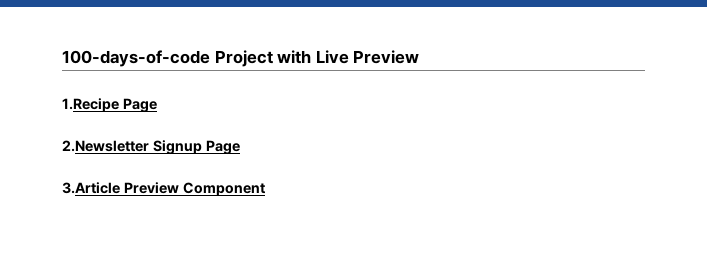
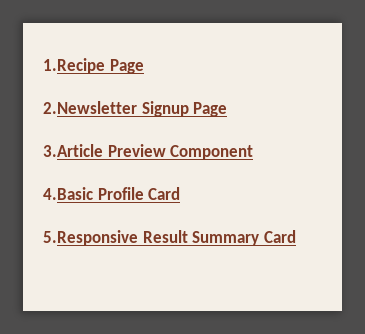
- 100-days-of-code Project with Live Preview
+ 4.Basic Profile Card
+ 5.Responsive Result Summary Card

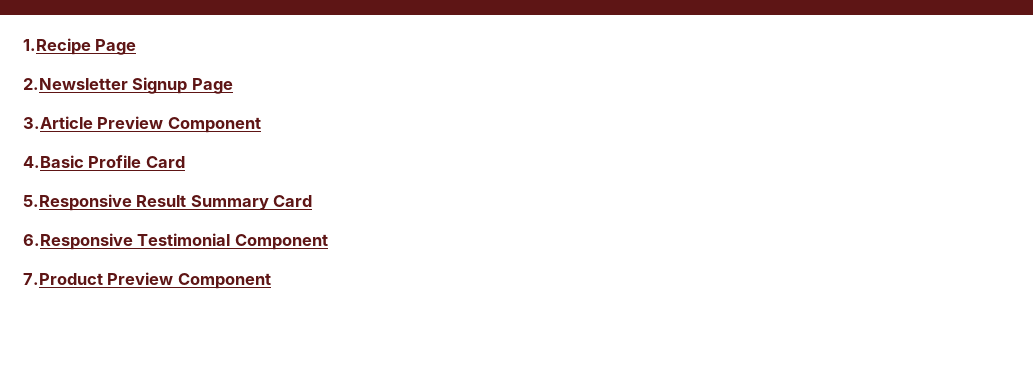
+ 6.Responsive Testimonial Component
+ 7.Product Preview Component

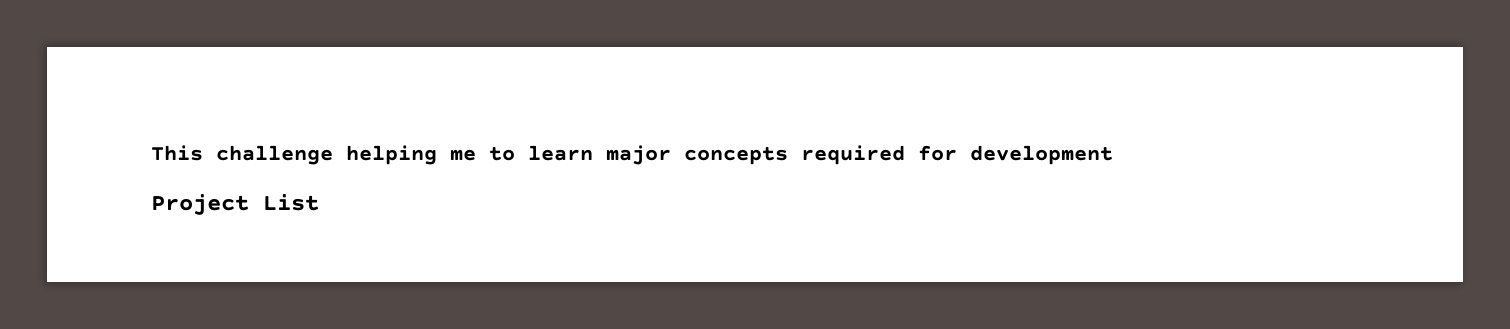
- 1.Recipe Page
- 2.Newsletter Signup Page
- 3.Article Preview Component
- 4.Basic Profile Card
- 5.Responsive Result Summary Card
- 6.Responsive Testimonial Component
- 7.Product Preview Component
+ This challenge helping me to learn major concepts required for development
+ Project List

